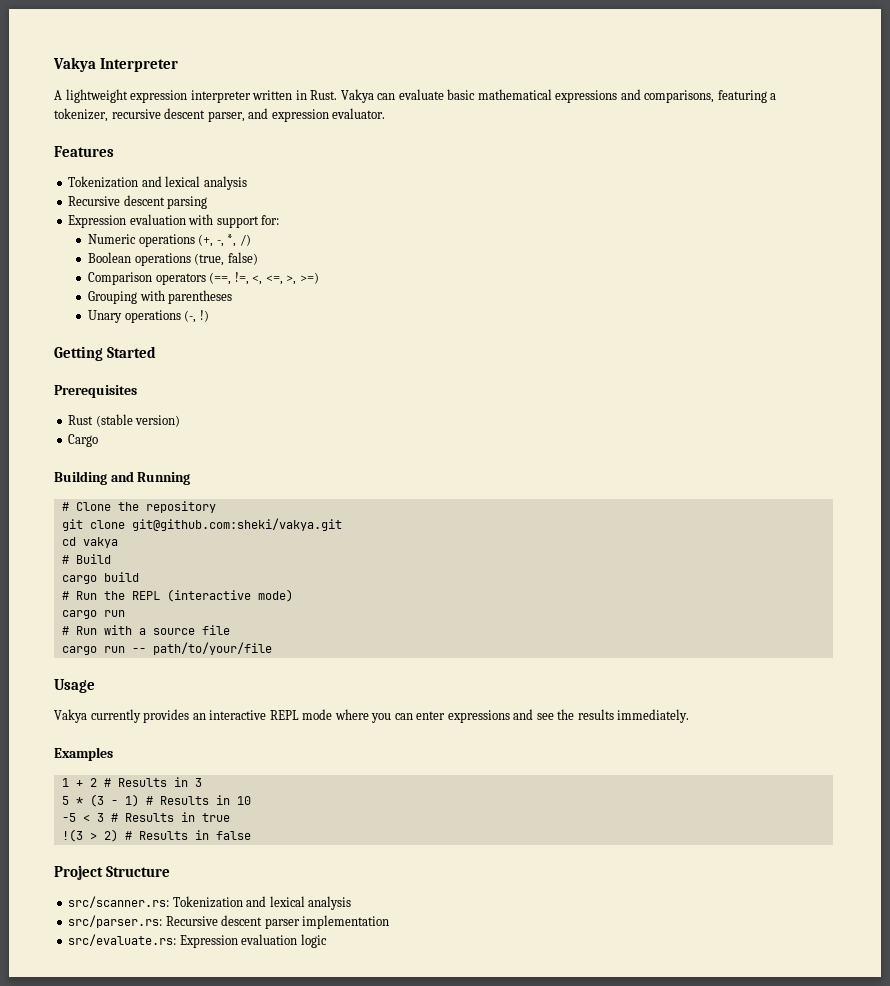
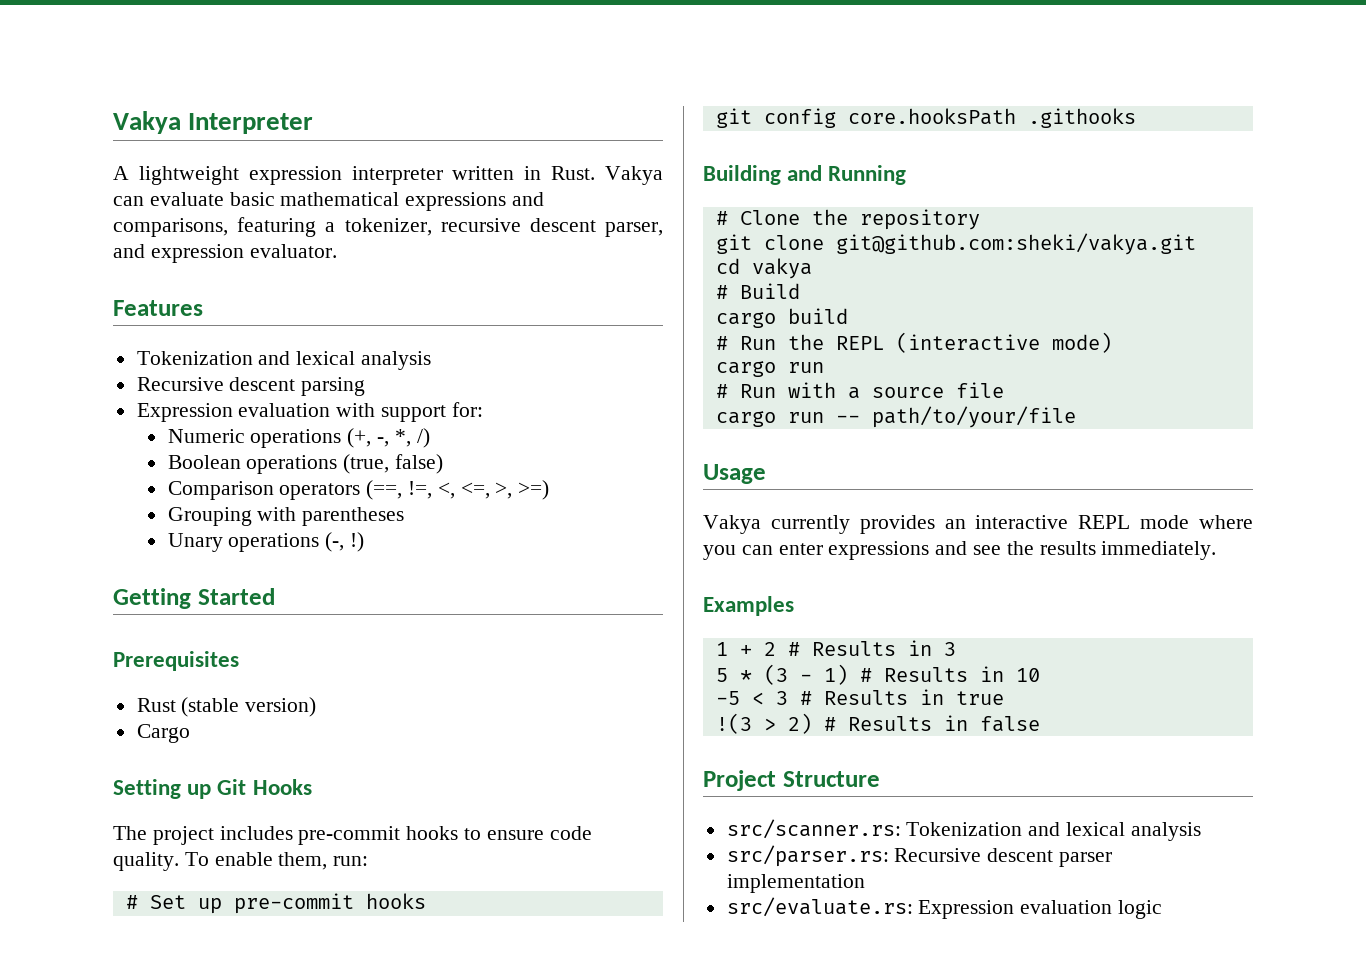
+ Setting up Git Hooks
+ The project includes pre-commit hooks to ensure code quality. To enable them, run:
+ # Set up pre-commit hooks
+ git config core.hooksPath .githooks

